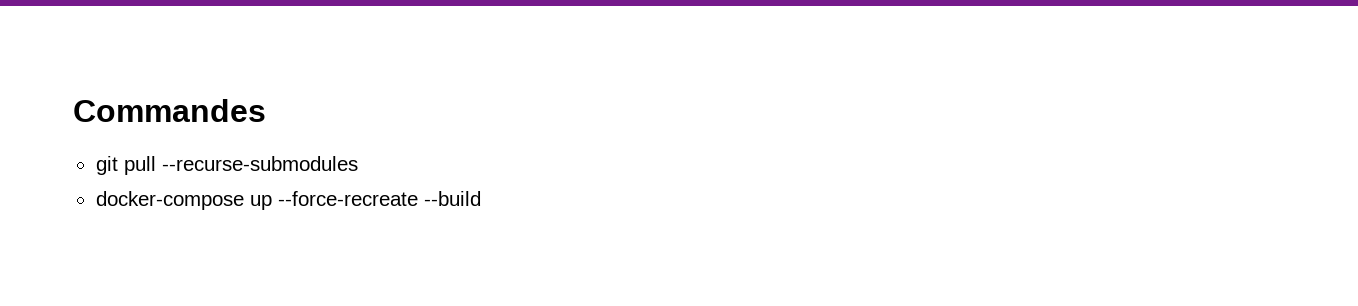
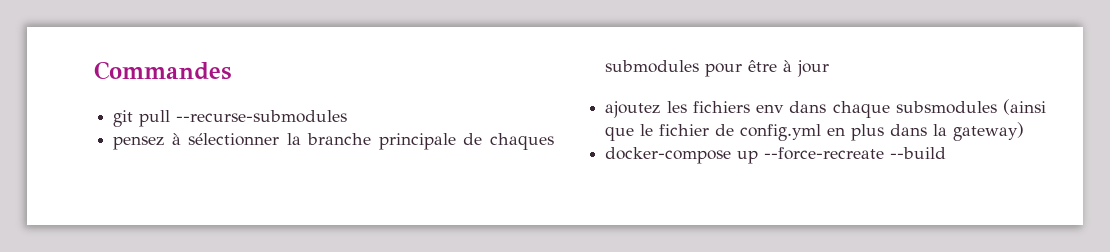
+ pensez à sélectionner la branche principale de chaques submodules pour être à jour
+ ajoutez les fichiers env dans chaque subsmodules (ainsi que le fichier de config.yml en plus dans la gateway)

